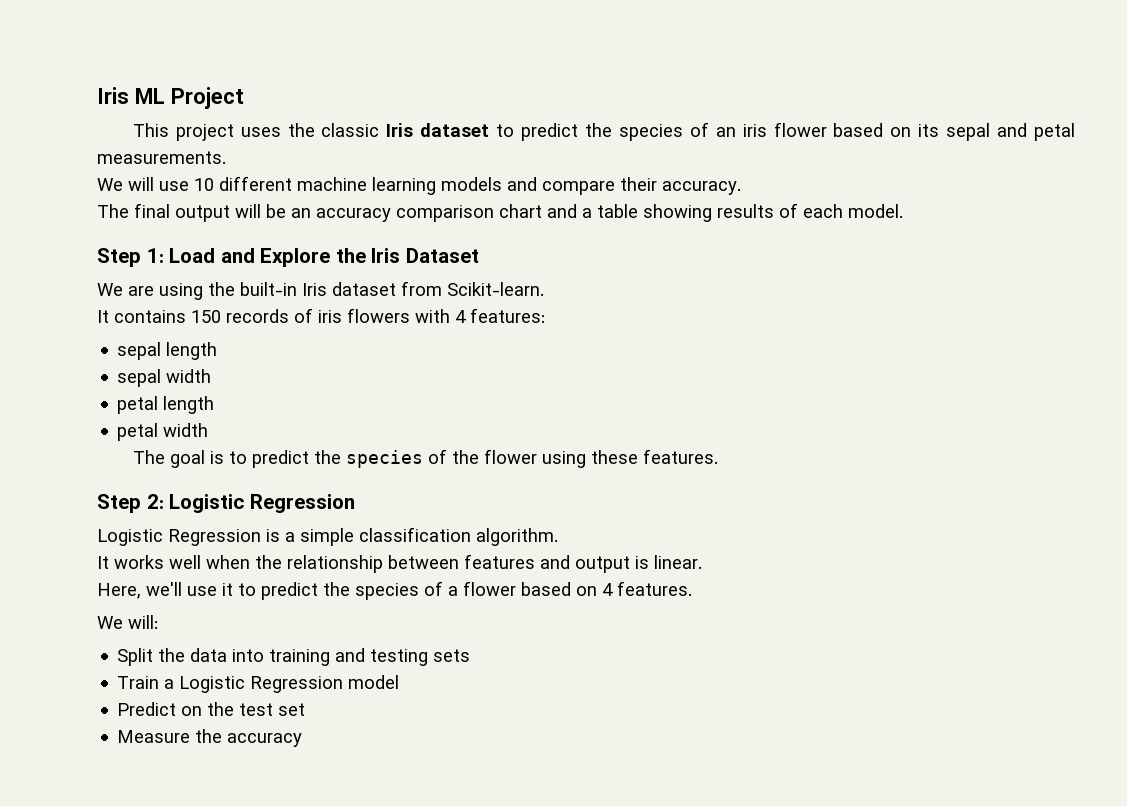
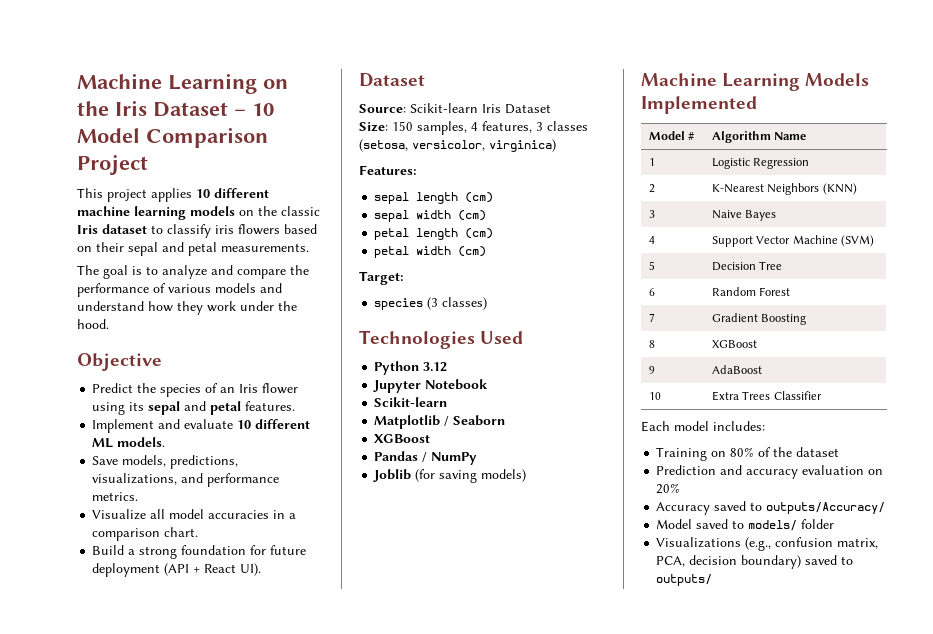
- Iris ML Project
- This project uses the classic Iris dataset to predict the species of an iris flower based on its sepal and petal measurements.
+ Machine Learning on the Iris Dataset – 10 Model Comparison Project
+ This project applies 10 different machine learning models on the classic Iris dataset to classify iris flowers based on their sepal and petal measurements.
- We will use 10 different machine learning models and compare their accuracy.
- The final output will be an accuracy comparison chart and a table showing results of each model.
- Step 1: Load and Explore the Iris Dataset
- We are using the built-in Iris dataset from Scikit-learn.
- It contains 150 records of iris flowers with 4 features:
- sepal length
- sepal width
- petal length
- petal width
- The goal is to predict the species of the flower using these features.
- Step 2: Logistic Regression
- Logistic Regression is a simple classification algorithm.
- It works well when the relationship between features and output is linear.
- Here, we'll use it to predict the species of a flower based on 4 features.
- We will:
- Split the data into training and testing sets
- Train a Logistic Regression model
- Predict on the test set
- Measure the accuracy
+ The goal is to analyze and compare the performance of various models and understand how they work under the hood.
+ Objective
+ Predict the species of an Iris flower using its sepal and petal features.
+ Implement and evaluate 10 different ML models.
+ Save models, predictions, visualizations, and performance metrics.
+ Visualize all model accuracies in a comparison chart.
+ Build a strong foundation for future deployment (API + React UI).
+ Dataset
+ Source: Scikit-learn Iris Dataset
+ Size: 150 samples, 4 features, 3 classes (setosa, versicolor, virginica)
+ Features:
+ sepal length (cm)
+ sepal width (cm)
+ petal length (cm)
+ petal width (cm)
+ Target:
+ species (3 classes)
+ Technologies Used
+ Python 3.12
+ Jupyter Notebook
+ Scikit-learn
+ Matplotlib / Seaborn
+ XGBoost
+ Pandas / NumPy
+ Joblib (for saving models)
+ Machine Learning Models Implemented
+ Model # | Algorithm Name
+ 1 | Logistic Regression
+ 2 | K-Nearest Neighbors (KNN)
+ 3 | Naive Bayes
+ 4 | Support Vector Machine (SVM)
+ 5 | Decision Tree
+ 6 | Random Forest
+ 7 | Gradient Boosting
+ 8 | XGBoost
+ 9 | AdaBoost
+ 10 | Extra Trees Classifier
+ Each model includes:
+ Training on 80% of the dataset
+ Prediction and accuracy evaluation on 20%
+ Accuracy saved to outputs/Accuracy/
+ Model saved to models/ folder
+ Visualizations (e.g., confusion matrix, PCA, decision boundary) saved to outputs/

